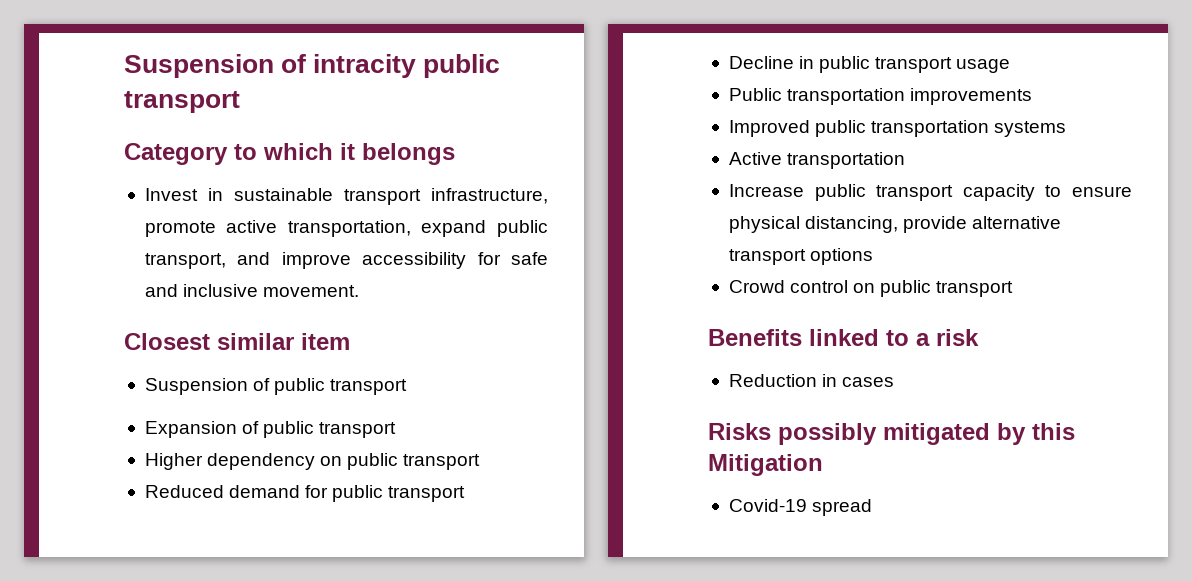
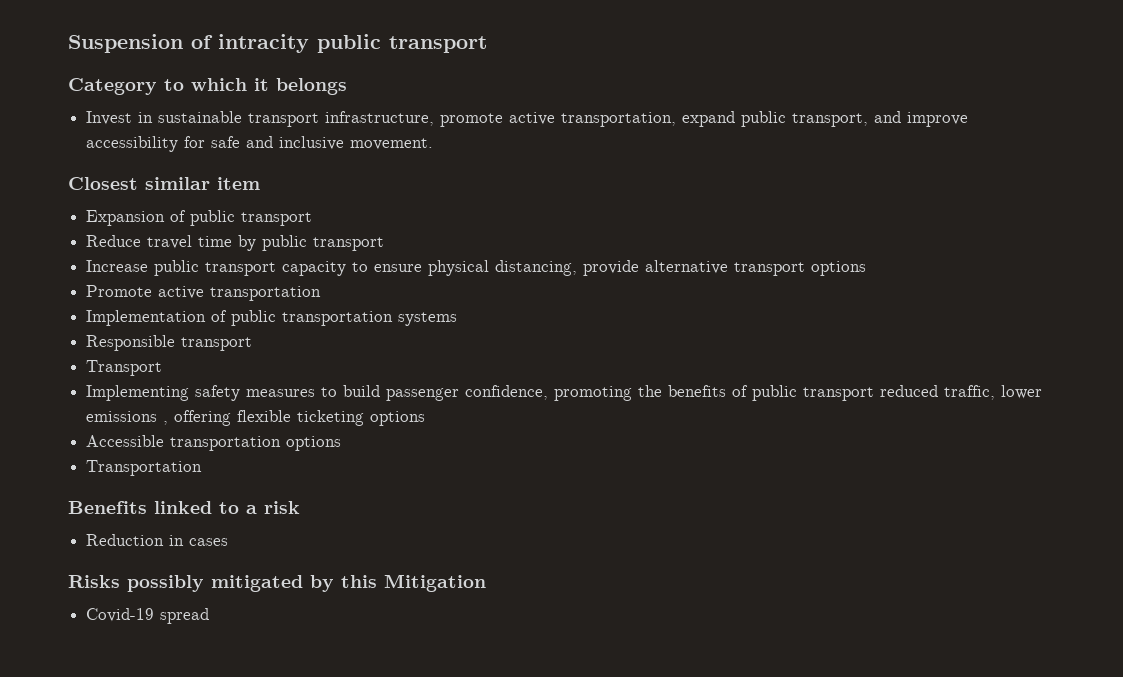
- Suspension of public transport
- Higher dependency on public transport
- Reduced demand for public transport
- Decline in public transport usage
- Public transportation improvements
- Improved public transportation systems
- Active transportation
+ Reduce travel time by public transport
- Crowd control on public transport
+ Promote active transportation
+ Implementation of public transportation systems
+ Responsible transport
+ Transport
+ Implementing safety measures to build passenger confidence, promoting the benefits of public transport reduced traffic, lower emissions , offering flexible ticketing options
+ Accessible transportation options
+ Transportation

